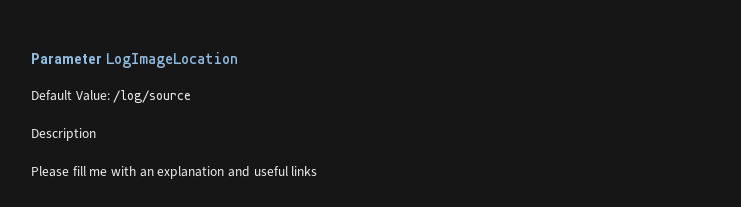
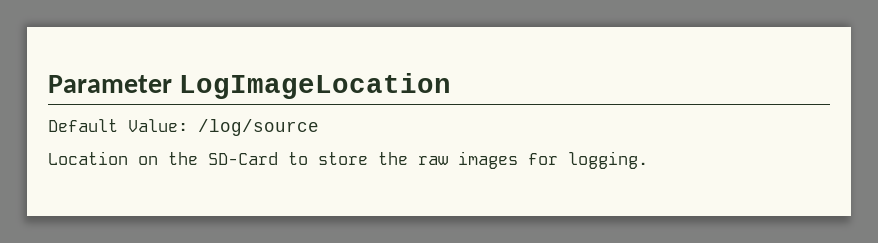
- Description
- Please fill me with an explanation and useful links
+ Location on the SD-Card to store the raw images for logging.

